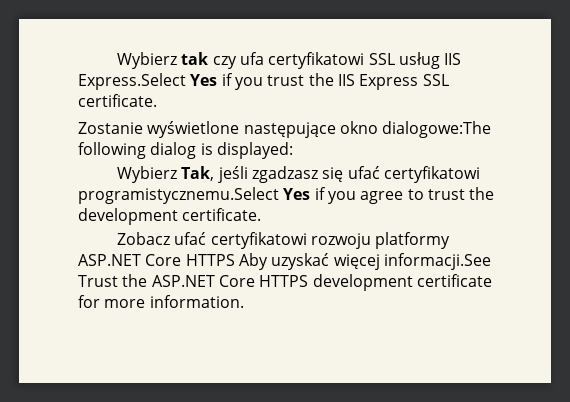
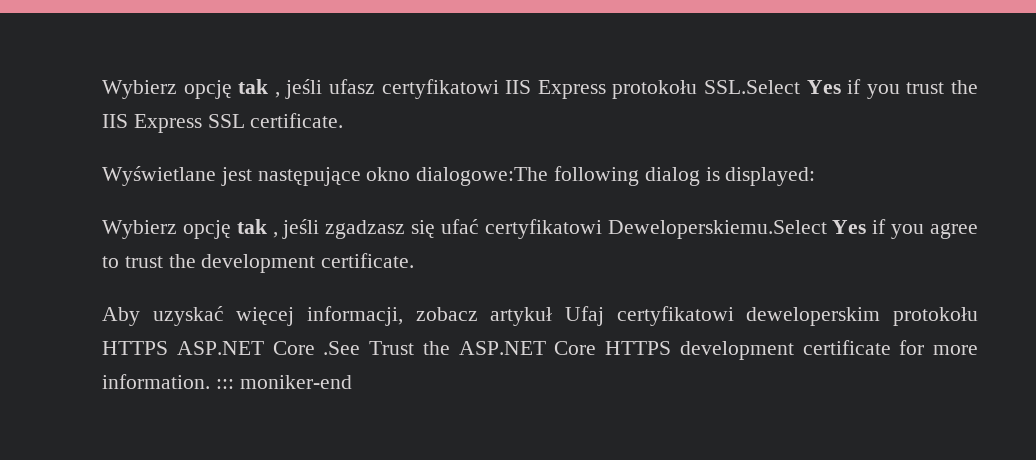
- Wybierz tak czy ufa certyfikatowi SSL usług IIS Express.Select Yes if you trust the IIS Express SSL certificate.
+ Wybierz opcję tak , jeśli ufasz certyfikatowi IIS Express protokołu SSL.Select Yes if you trust the IIS Express SSL certificate.
- Zostanie wyświetlone następujące okno dialogowe:The following dialog is displayed:
+ Wyświetlane jest następujące okno dialogowe:The following dialog is displayed:
- Wybierz Tak, jeśli zgadzasz się ufać certyfikatowi programistycznemu.Select Yes if you agree to trust the development certificate.
+ Wybierz opcję tak , jeśli zgadzasz się ufać certyfikatowi Deweloperskiemu.Select Yes if you agree to trust the development certificate.
- Zobacz ufać certyfikatowi rozwoju platformy ASP.NET Core HTTPS Aby uzyskać więcej informacji.See Trust the ASP.NET Core HTTPS development certificate for more information.
+ Aby uzyskać więcej informacji, zobacz artykuł Ufaj certyfikatowi deweloperskim protokołu HTTPS ASP.NET Core .See Trust the ASP.NET Core HTTPS development certificate for more information. ::: moniker-end

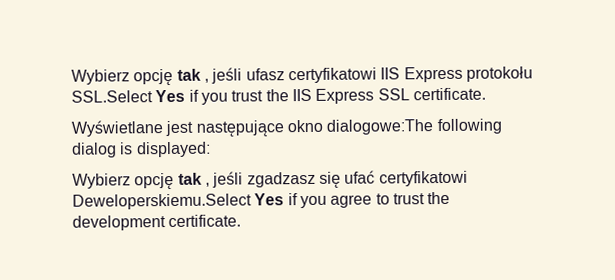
- Aby uzyskać więcej informacji, zobacz artykuł Ufaj certyfikatowi deweloperskim protokołu HTTPS ASP.NET Core .See Trust the ASP.NET Core HTTPS development certificate for more information. ::: moniker-end

